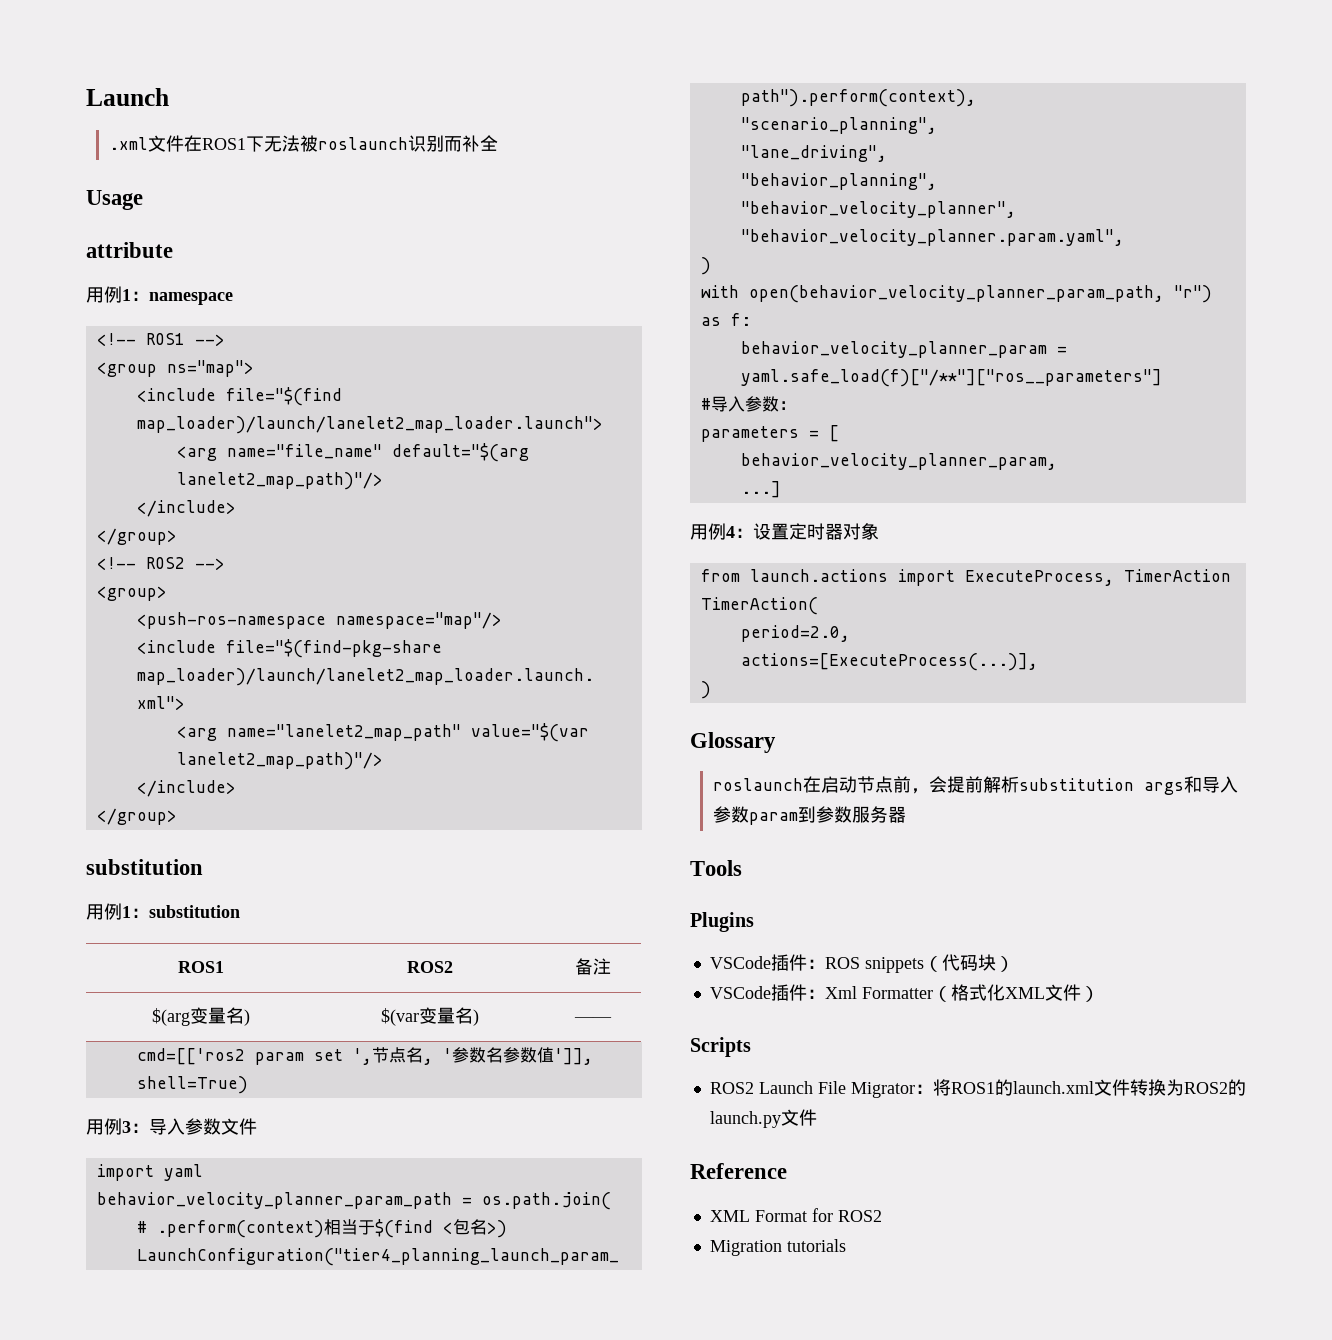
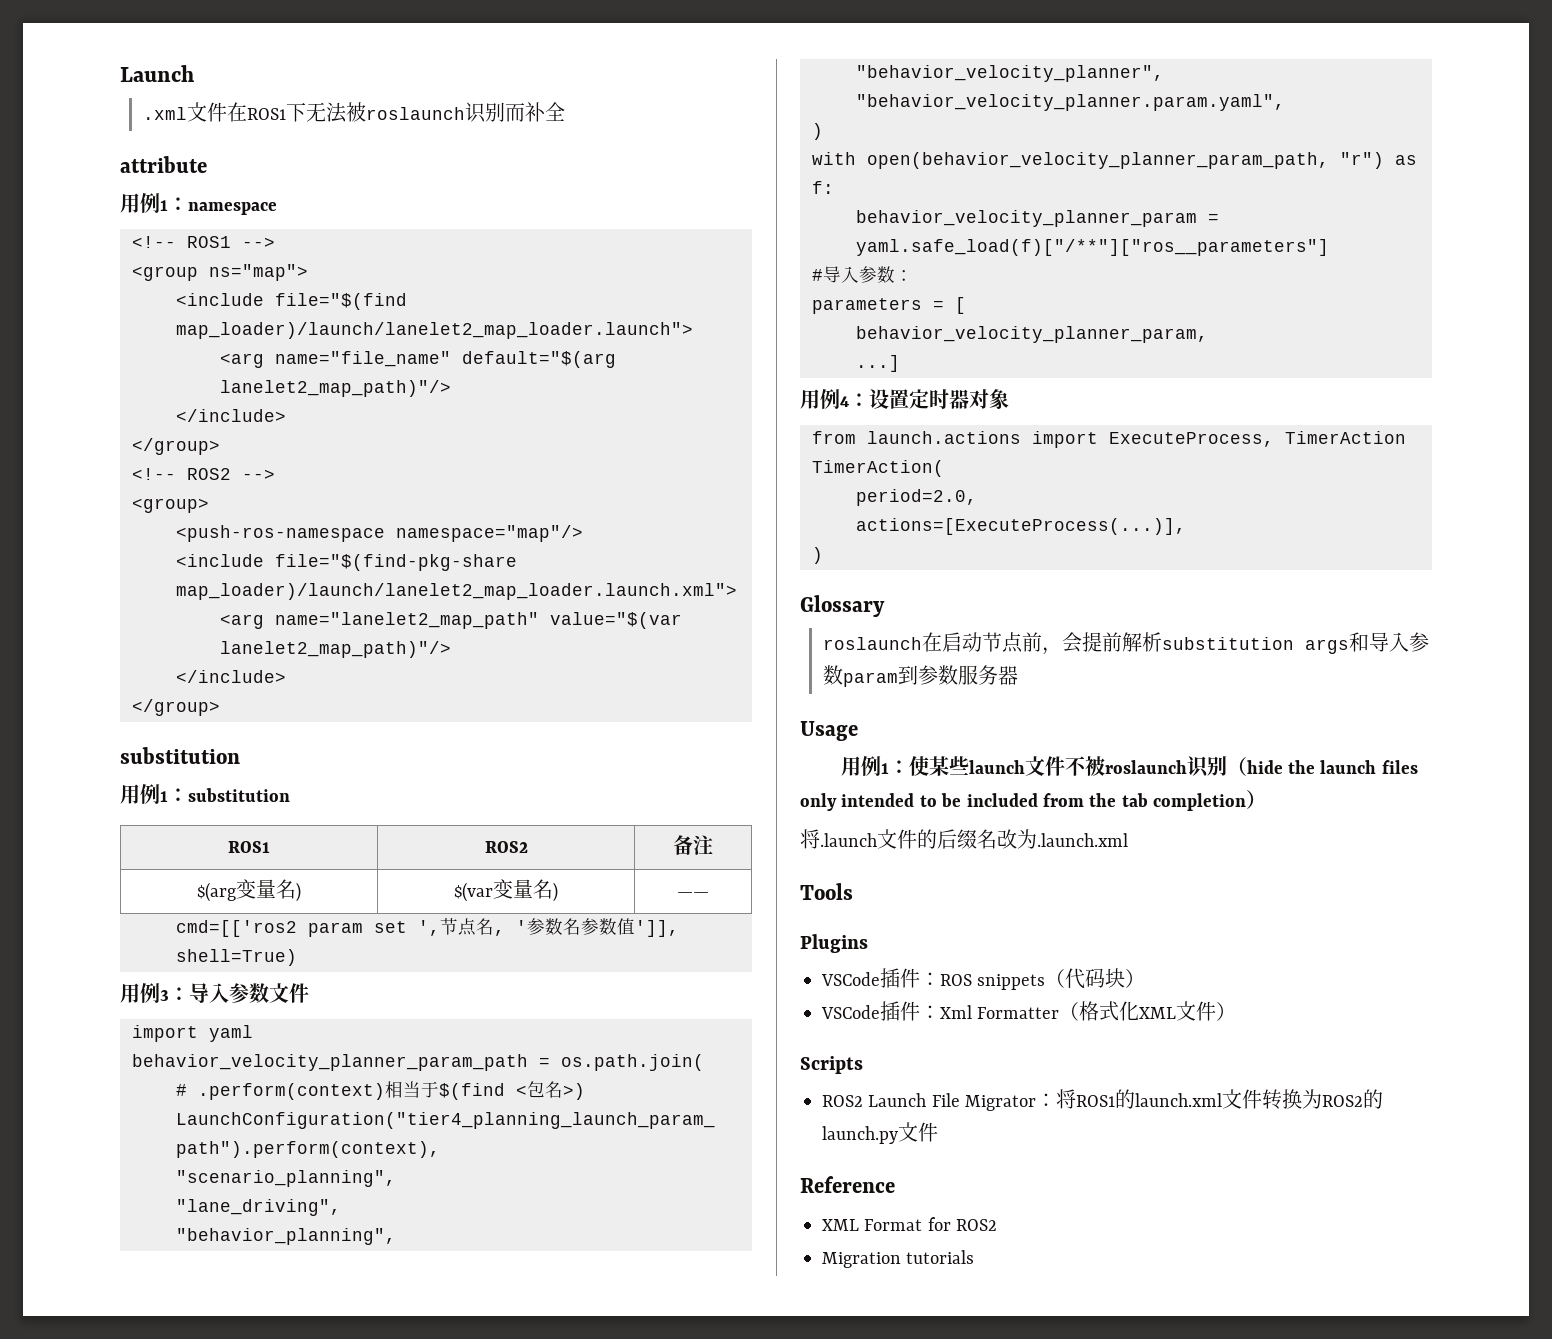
- Usage
+ Usage
+ 用例1：使某些launch文件不被roslaunch识别（hide the launch files only intended to be included from the tab completion）
+ 将.launch文件的后缀名改为.launch.xml

